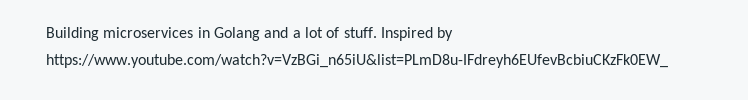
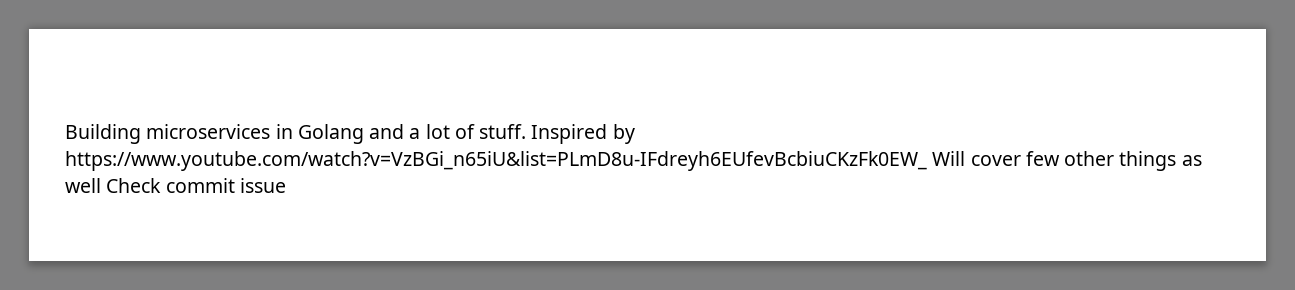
- Inspired by https://www.youtube.com/watch?v=VzBGi_n65iU&list=PLmD8u-IFdreyh6EUfevBcbiuCKzFk0EW_
+ Inspired by https://www.youtube.com/watch?v=VzBGi_n65iU&list=PLmD8u-IFdreyh6EUfevBcbiuCKzFk0EW_ Will cover few other things as well Check commit issue

